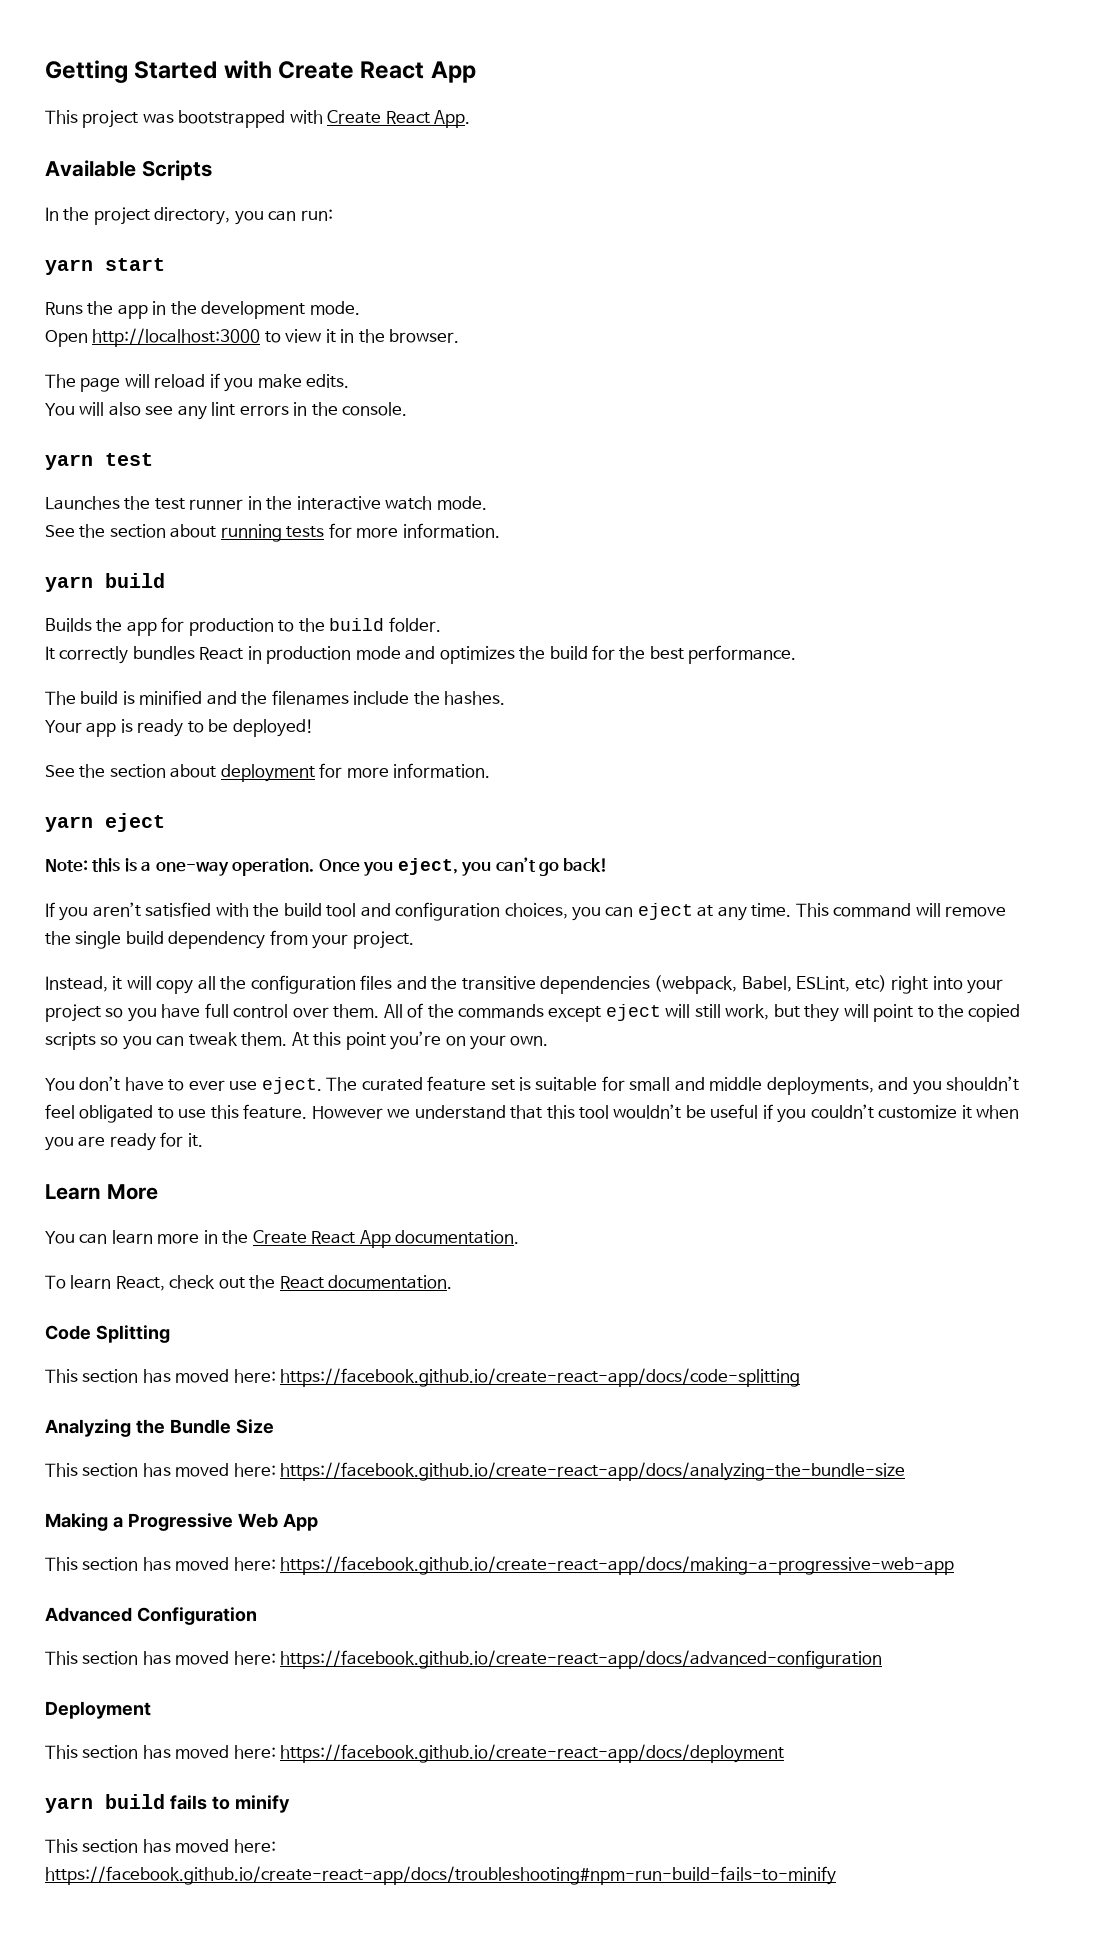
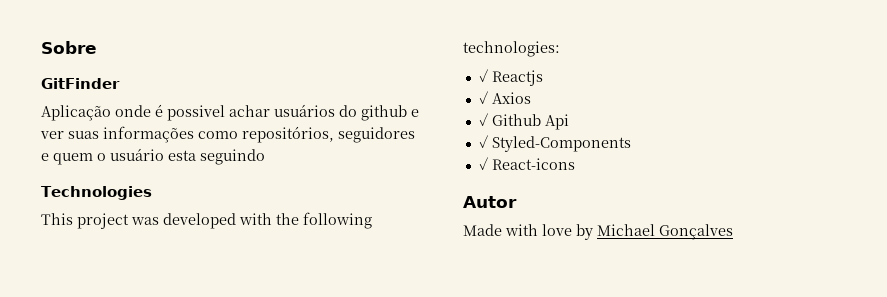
- Getting Started with Create React App
- This project was bootstrapped with Create React App.
- Available Scripts
- In the project directory, you can run:
- yarn start
- Runs the app in the development mode.
- Open http://localhost:3000 to view it in the browser.
- The page will reload if you make edits.
- You will also see any lint errors in the console.
- yarn test
- Launches the test runner in the interactive watch mode.
- See the section about running tests for more information.
- yarn build
- Builds the app for production to the build folder.
- It correctly bundles React in production mode and optimizes the build for the best performance.
- The build is minified and the filenames include the hashes.
- Your app is ready to be deployed!
- See the section about deployment for more information.
- yarn eject
- Note: this is a one-way operation. Once you eject, you can’t go back!
- If you aren’t satisfied with the build tool and configuration choices, you can eject at any time. This command will remove the single build dependency from your project.
- Instead, it will copy all the configuration files and the transitive dependencies (webpack, Babel, ESLint, etc) right into your project so you have full control over them. All of the commands except eject will still work, but they will point to the copied scripts so you can tweak them. At this point you’re on your own.
- You don’t have to ever use eject. The curated feature set is suitable for small and middle deployments, and you shouldn’t feel obligated to use this feature. However we understand that this tool wouldn’t be useful if you couldn’t customize it when you are ready for it.
- Learn More
- You can learn more in the Create React App documentation.
- To learn React, check out the React documentation.
- Code Splitting
- This section has moved here: https://facebook.github.io/create-react-app/docs/code-splitting
- Analyzing the Bundle Size
- This section has moved here: https://facebook.github.io/create-react-app/docs/analyzing-the-bundle-size
- Making a Progressive Web App
- This section has moved here: https://facebook.github.io/create-react-app/docs/making-a-progressive-web-app
- Advanced Configuration
- This section has moved here: https://facebook.github.io/create-react-app/docs/advanced-configuration
- Deployment
- This section has moved here: https://facebook.github.io/create-react-app/docs/deployment
- yarn build fails to minify
- This section has moved here: https://facebook.github.io/create-react-app/docs/troubleshooting#npm-run-build-fails-to-minify
+ Sobre
+ GitFinder
+ Aplicação onde é possivel achar usuários do github e ver suas informações como repositórios, seguidores e quem o usuário esta seguindo
+ Technologies
+ This project was developed with the following technologies:
+ ✓ Reactjs
+ ✓ Axios
+ ✓ Github Api
+ ✓ Styled-Components
+ ✓ React-icons
+ Autor
+ Made with love by Michael Gonçalves

